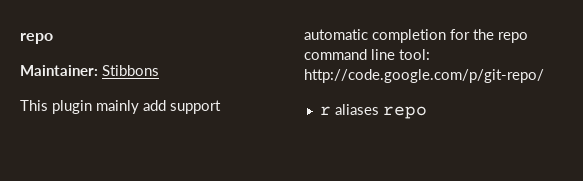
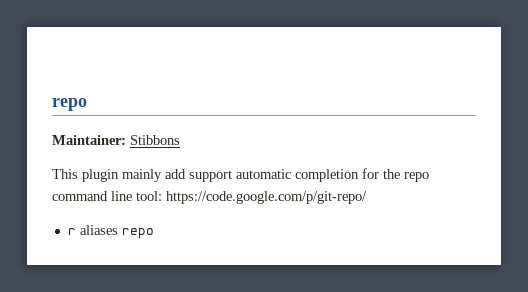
- This plugin mainly add support automatic completion for the repo command line tool: http://code.google.com/p/git-repo/
+ This plugin mainly add support automatic completion for the repo command line tool: https://code.google.com/p/git-repo/

